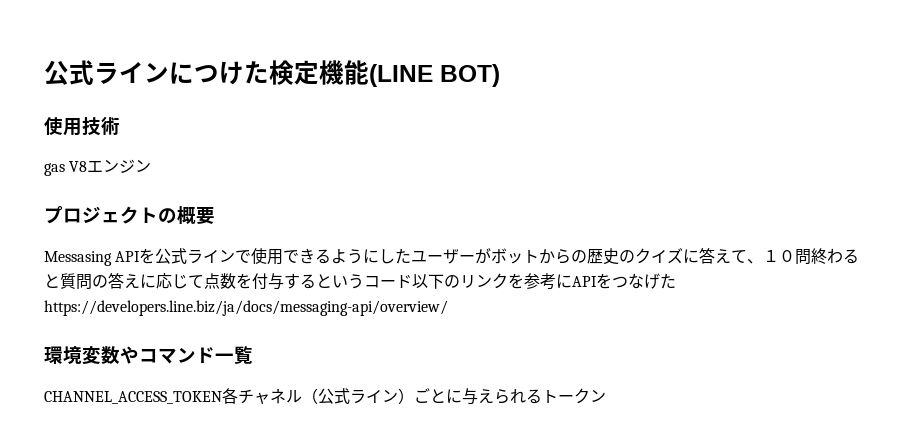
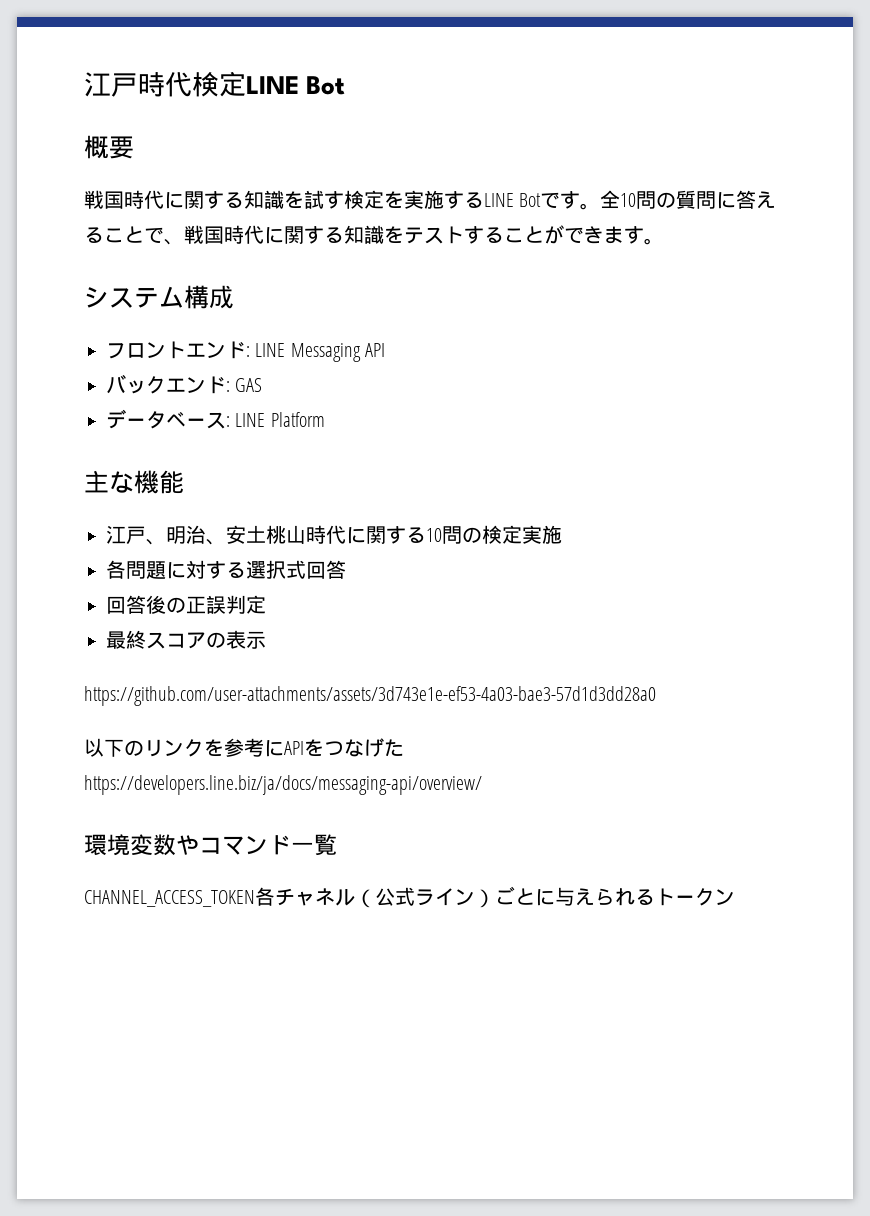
- 公式ラインにつけた検定機能(LINE BOT)
- 使用技術
- gas V8エンジン
- プロジェクトの概要
- Messasing APIを公式ラインで使用できるようにしたユーザーがボットからの歴史のクイズに答えて、１０問終わると質問の答えに応じて点数を付与するというコード以下のリンクを参考にAPIをつなげたhttps://developers.line.biz/ja/docs/messaging-api/overview/
+ 江戸時代検定LINE Bot
+ 概要
+ 戦国時代に関する知識を試す検定を実施するLINE Botです。全10問の質問に答えることで、戦国時代に関する知識をテストすることができます。
+ システム構成
+ フロントエンド: LINE Messaging API
+ バックエンド: GAS
+ データベース: LINE Platform
+ 主な機能
+ 江戸、明治、安土桃山時代に関する10問の検定実施
+ 各問題に対する選択式回答
+ 回答後の正誤判定
+ 最終スコアの表示
+ https://github.com/user-attachments/assets/3d743e1e-ef53-4a03-bae3-57d1d3dd28a0
+ 以下のリンクを参考にAPIをつなげたhttps://developers.line.biz/ja/docs/messaging-api/overview/

